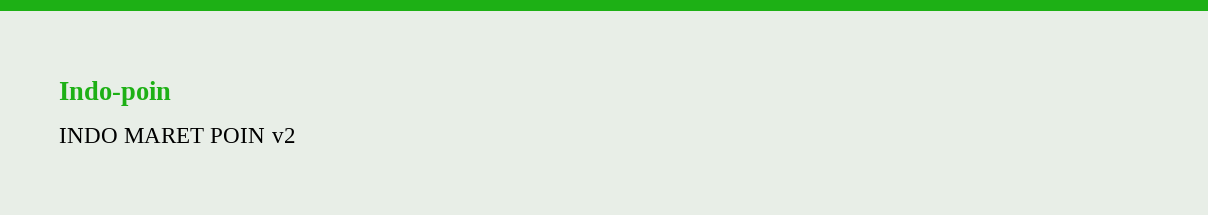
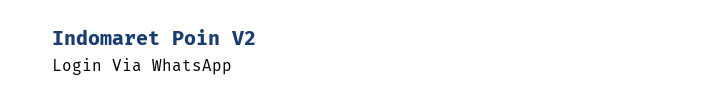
- Indo-poin
- INDO MARET POIN v2
+ Indomaret Poin V2
+ Login Via WhatsApp

